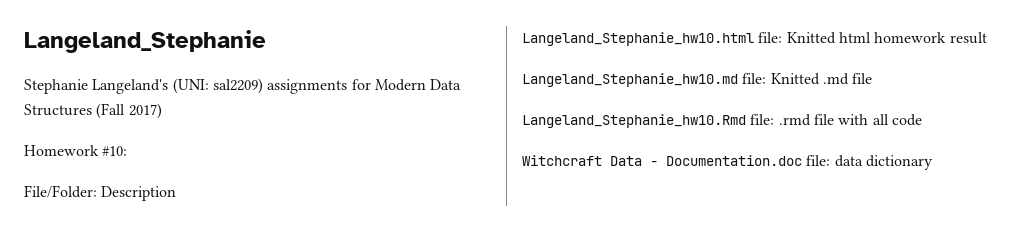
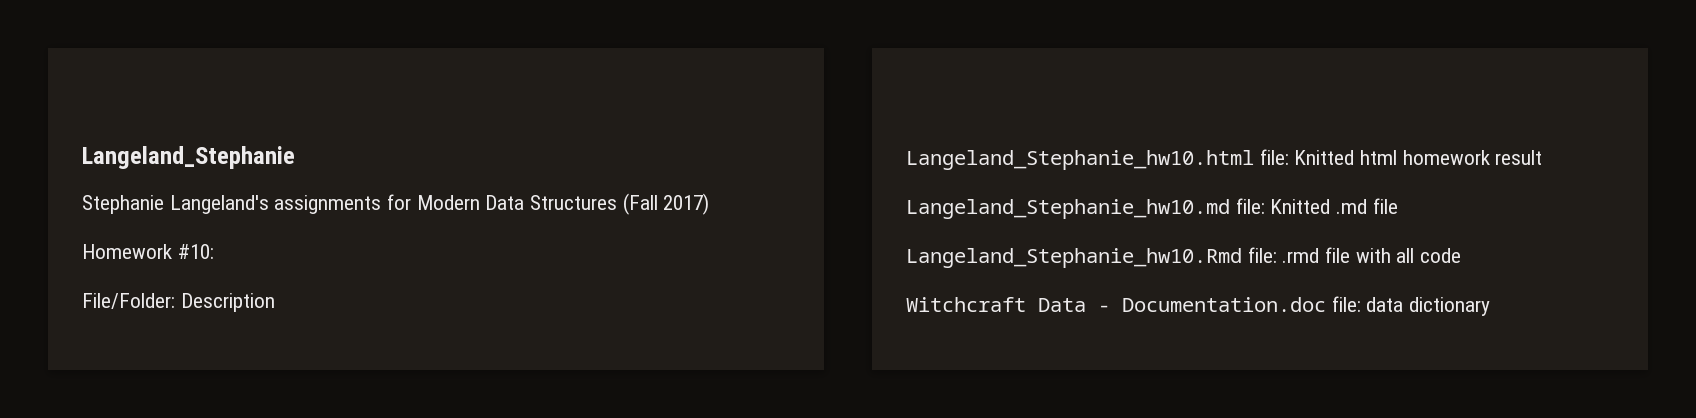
- Stephanie Langeland's (UNI: sal2209) assignments for Modern Data Structures (Fall 2017)
+ Stephanie Langeland's assignments for Modern Data Structures (Fall 2017)

